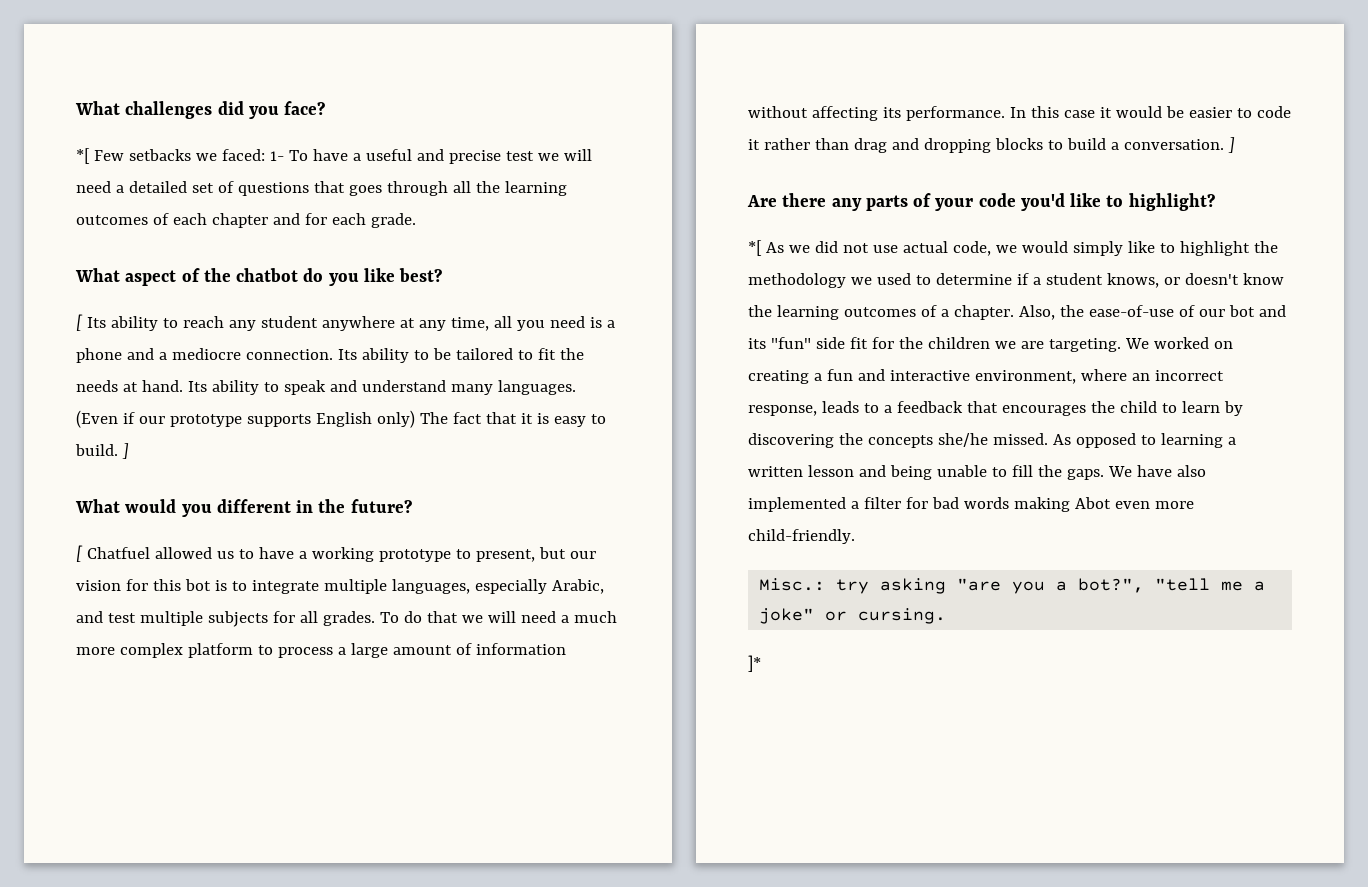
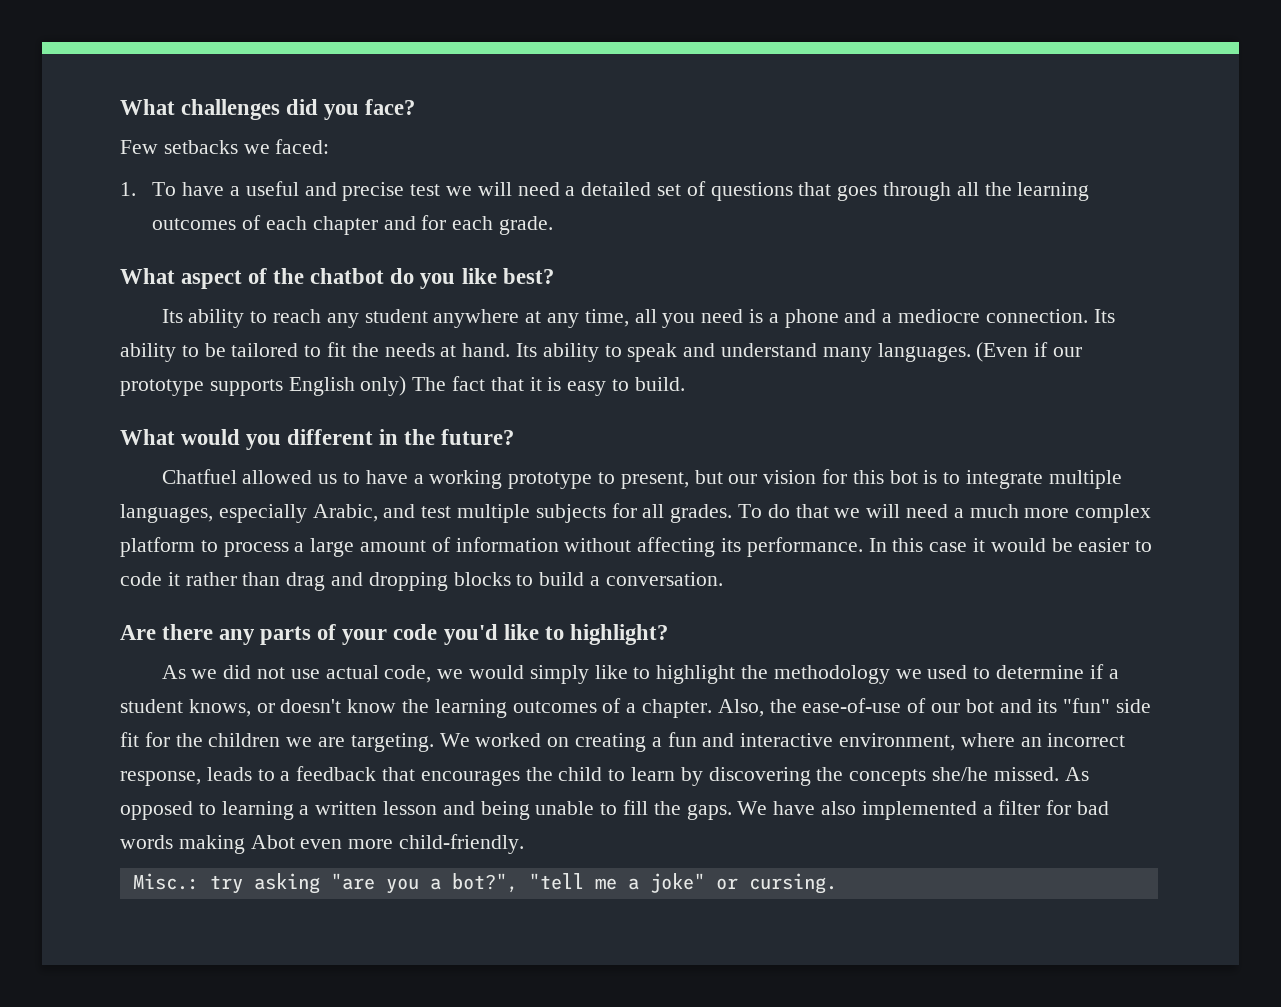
- *[ Few setbacks we faced: 1- To have a useful and precise test we will need a detailed set of questions that goes through all the learning outcomes of each chapter and for each grade.
+ Few setbacks we faced:
+ 1. To have a useful and precise test we will need a detailed set of questions that goes through all the learning outcomes of each chapter and for each grade.
- [ Its ability to reach any student anywhere at any time, all you need is a phone and a mediocre connection.
+ Its ability to reach any student anywhere at any time, all you need is a phone and a mediocre connection.
- (Even if our prototype supports English only) The fact that it is easy to build. ]
+ (Even if our prototype supports English only) The fact that it is easy to build.
- [ Chatfuel allowed us to have a working prototype to present, but our vision for this bot is to integrate multiple languages, especially Arabic, and test multiple subjects for all grades.
+ Chatfuel allowed us to have a working prototype to present, but our vision for this bot is to integrate multiple languages, especially Arabic, and test multiple subjects for all grades.
- In this case it would be easier to code it rather than drag and dropping blocks to build a conversation. ]
+ In this case it would be easier to code it rather than drag and dropping blocks to build a conversation.
- *[ As we did not use actual code, we would simply like to highlight the methodology we used to determine if a student knows, or doesn't know the learning outcomes of a chapter.
+ As we did not use actual code, we would simply like to highlight the methodology we used to determine if a student knows, or doesn't know the learning outcomes of a chapter.
- ]*

